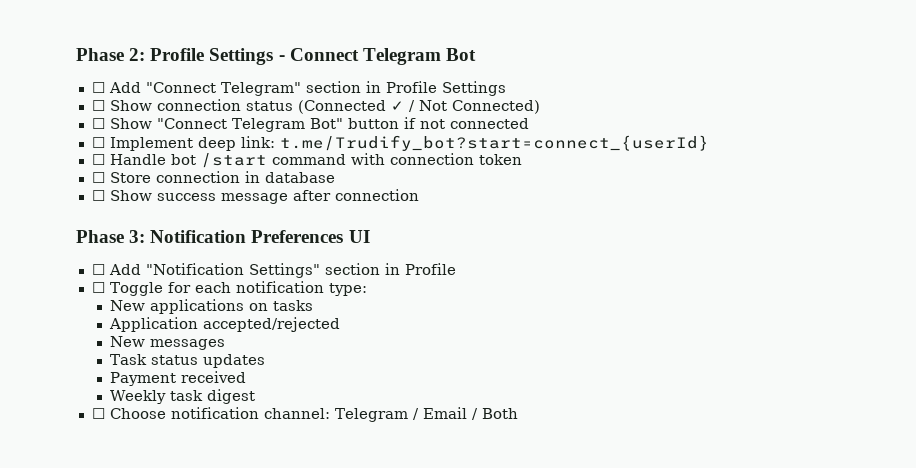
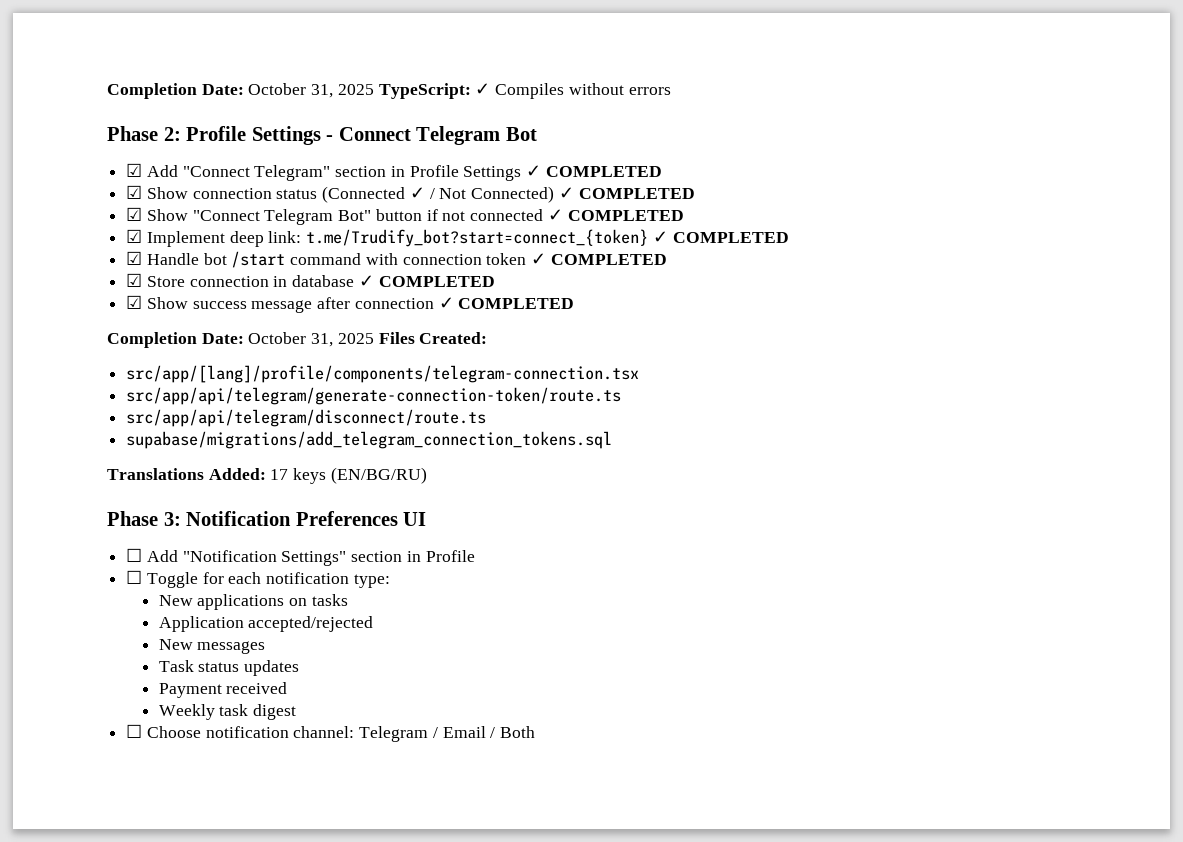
+ Completion Date: October 31, 2025 TypeScript: ✓ Compiles without errors
- ☐ Add "Connect Telegram" section in Profile Settings
- ☐ Show connection status (Connected ✓ / Not Connected)
- ☐ Show "Connect Telegram Bot" button if not connected
- ☐ Implement deep link: t.me/Trudify_bot?start=connect_{userId}
- ☐ Handle bot /start command with connection token
- ☐ Store connection in database
- ☐ Show success message after connection
+ ☑ Add "Connect Telegram" section in Profile Settings ✓ COMPLETED
+ ☑ Show connection status (Connected ✓ / Not Connected) ✓ COMPLETED
+ ☑ Show "Connect Telegram Bot" button if not connected ✓ COMPLETED
+ ☑ Implement deep link: t.me/Trudify_bot?start=connect_{token} ✓ COMPLETED
+ ☑ Handle bot /start command with connection token ✓ COMPLETED
+ ☑ Store connection in database ✓ COMPLETED
+ ☑ Show success message after connection ✓ COMPLETED
+ Completion Date: October 31, 2025 Files Created:
+ src/app/[lang]/profile/components/telegram-connection.tsx
+ src/app/api/telegram/generate-connection-token/route.ts
+ src/app/api/telegram/disconnect/route.ts
+ supabase/migrations/add_telegram_connection_tokens.sql
+ Translations Added: 17 keys (EN/BG/RU)

